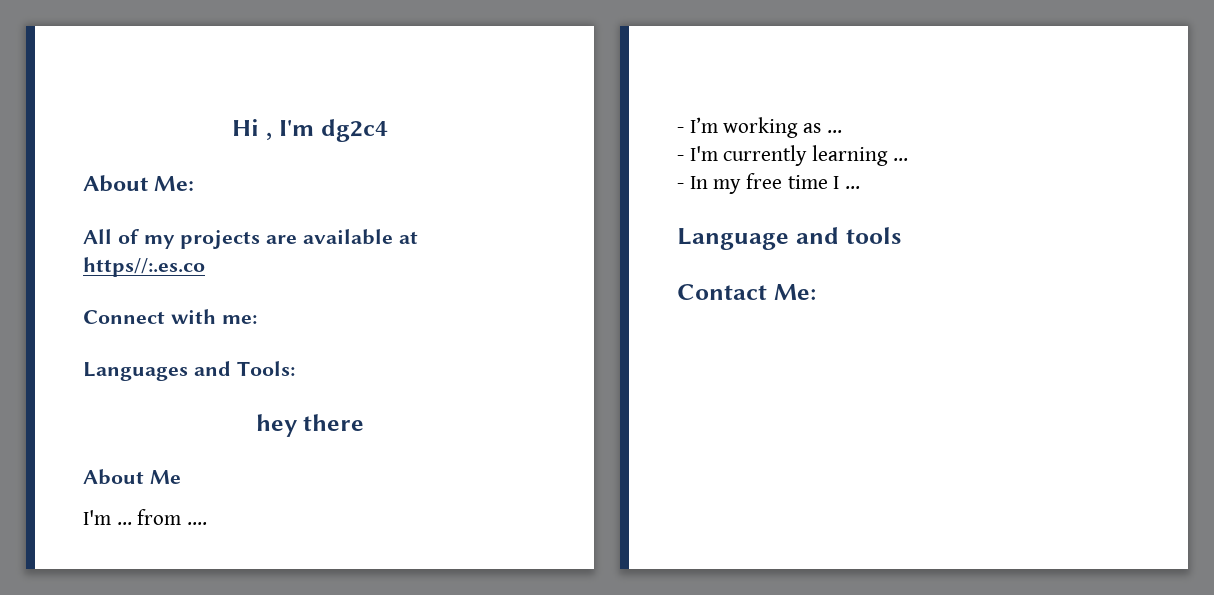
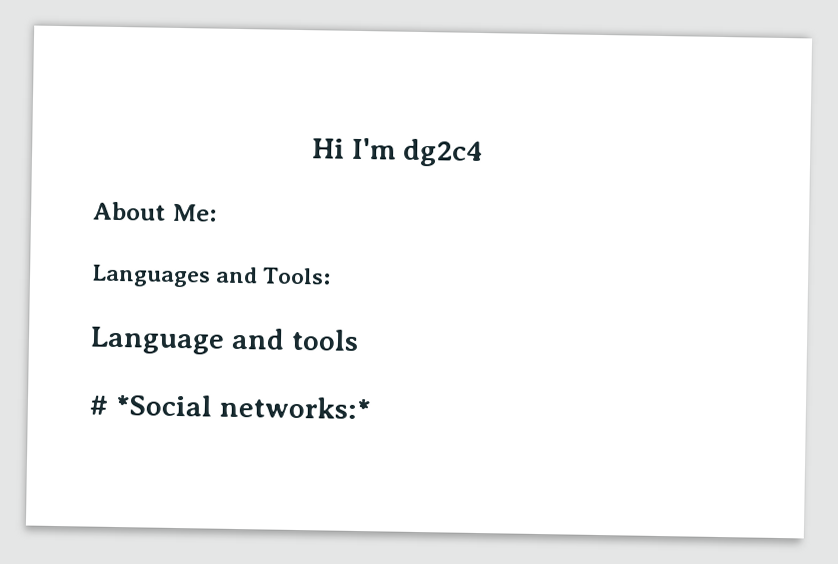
- Hi , I'm dg2c4
+ Hi I'm dg2c4
- All of my projects are available at https//:.es.co
- Connect with me:
  Languages and Tools:
- hey there
- About Me
- I'm ... from ....
- - I’m working as ...
- - I'm currently learning ...
- - In my free time I ...
- Contact Me:
+ # *Social networks:*

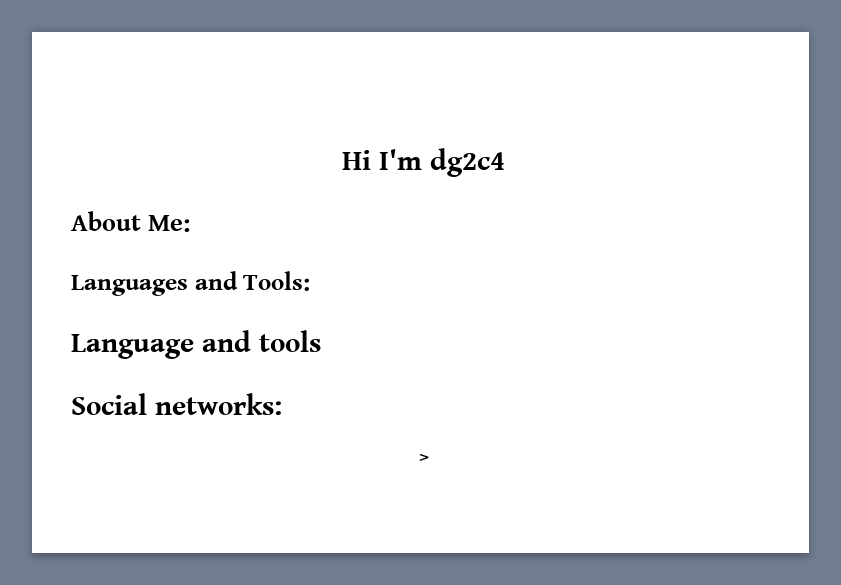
- # *Social networks:*
+ Social networks:
+ >

